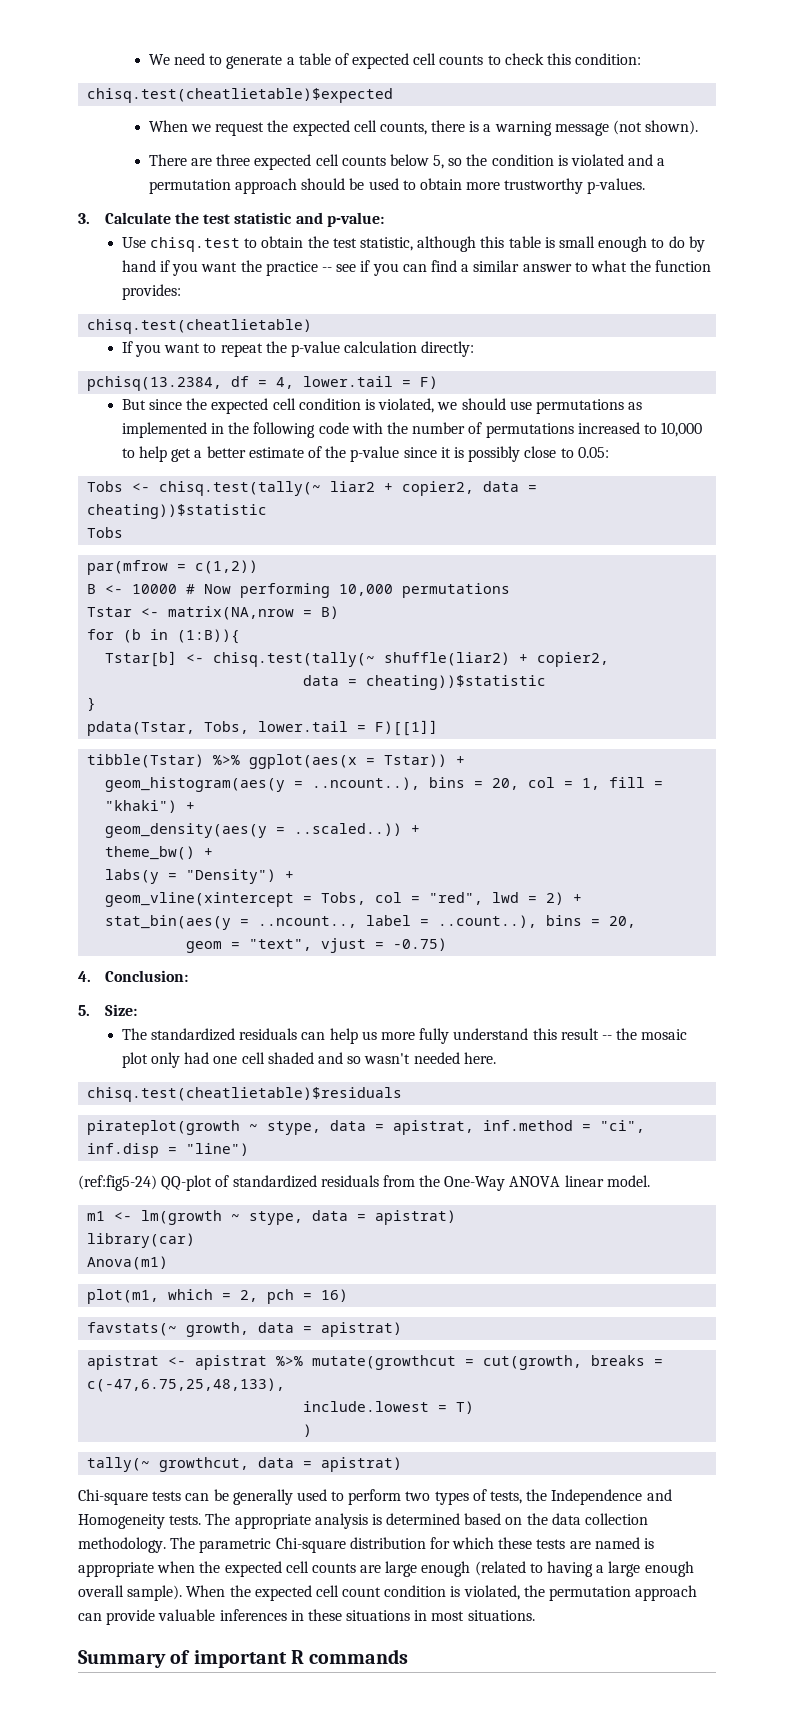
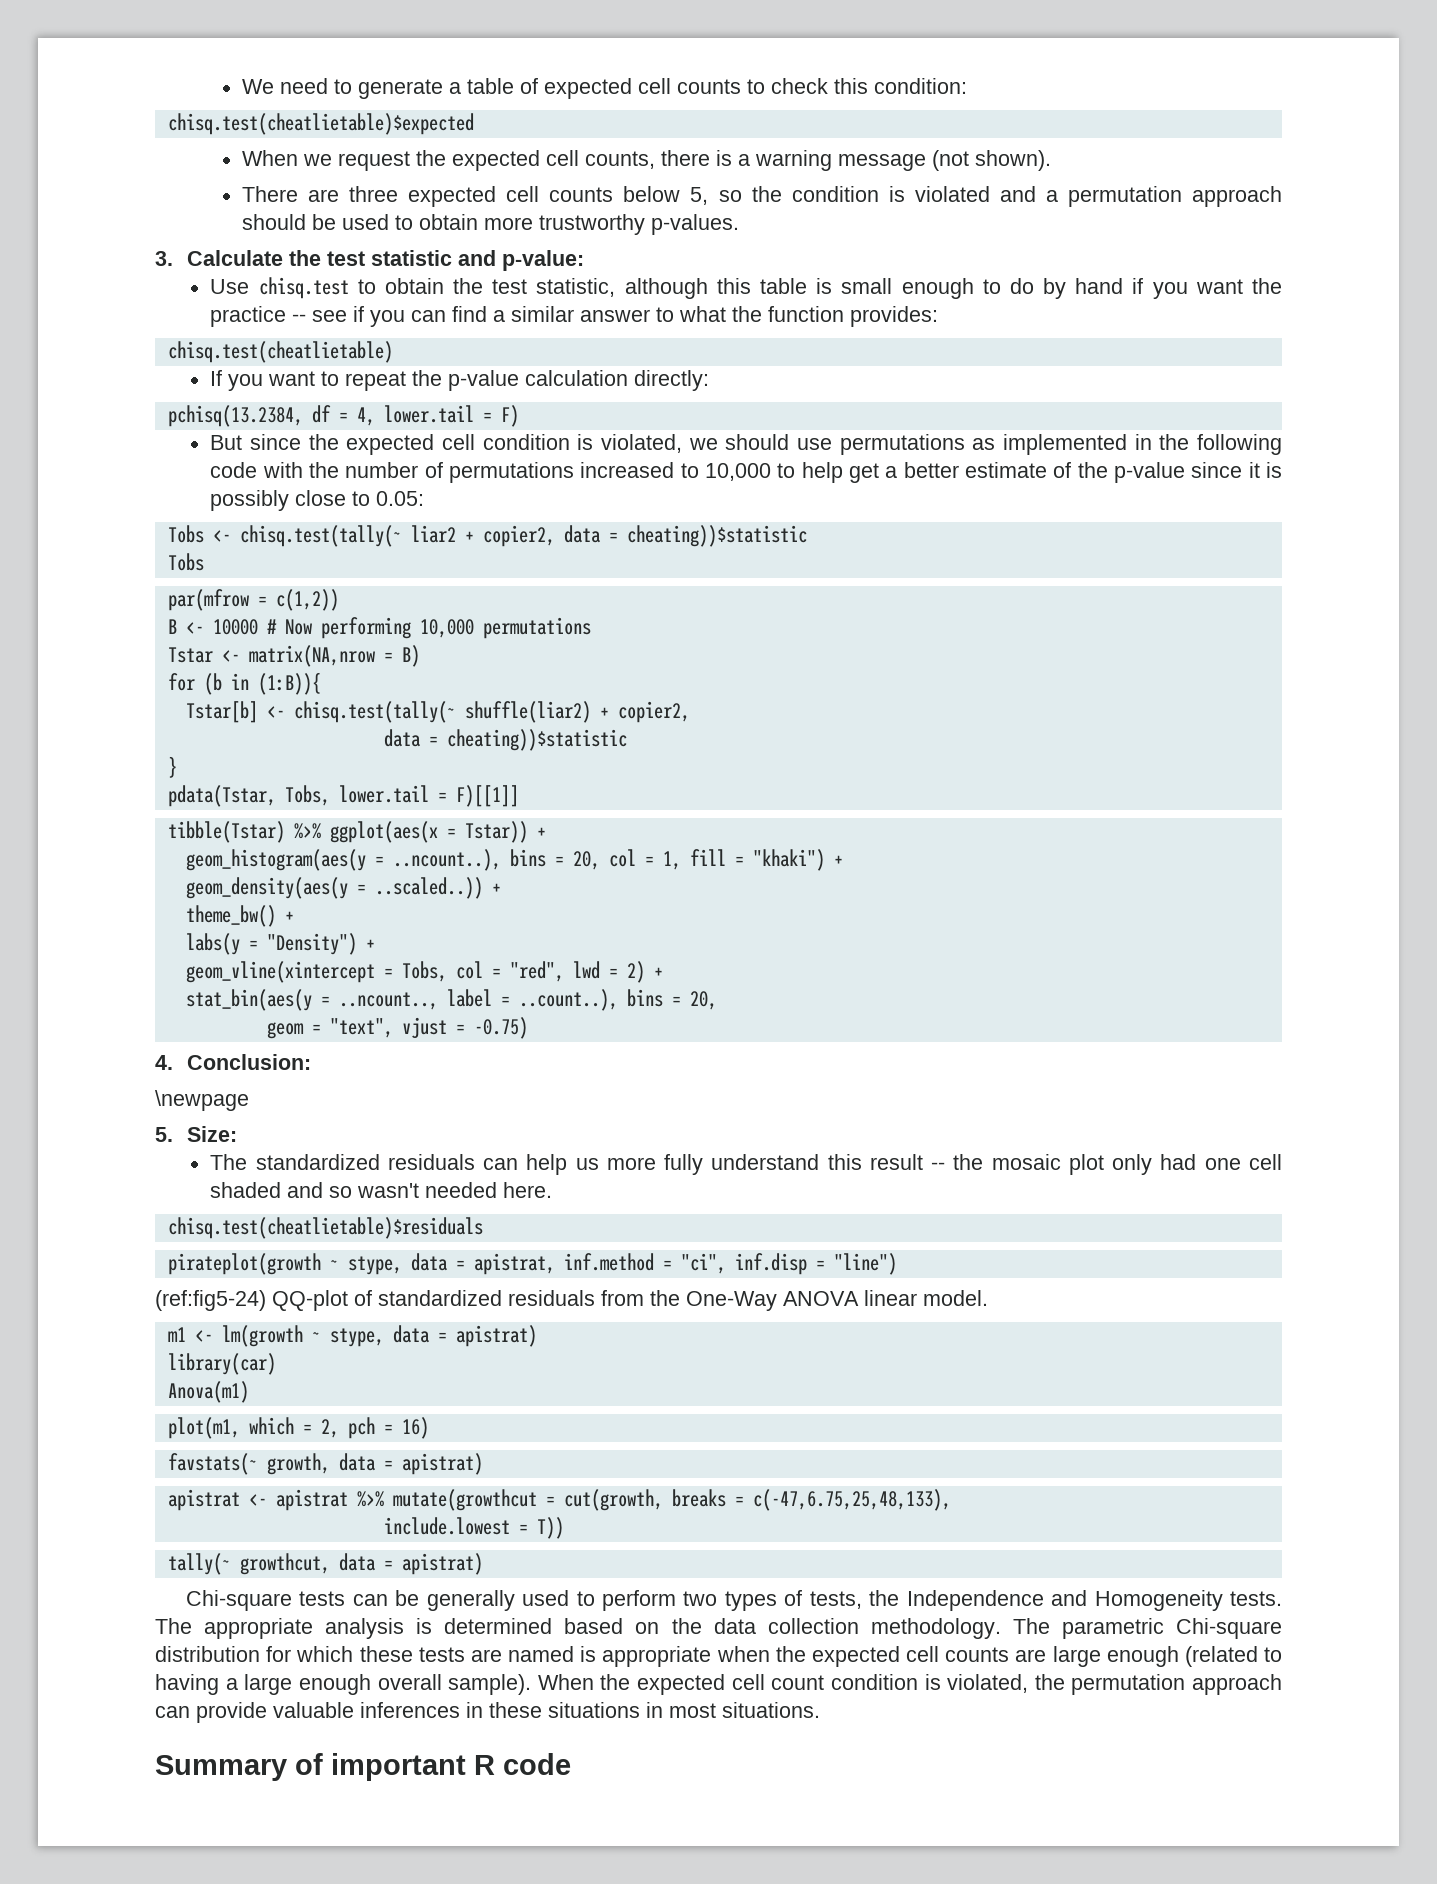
+ \newpage
- include.lowest = T)
- )
+ include.lowest = T))
- Summary of important R commands
+ Summary of important R code

